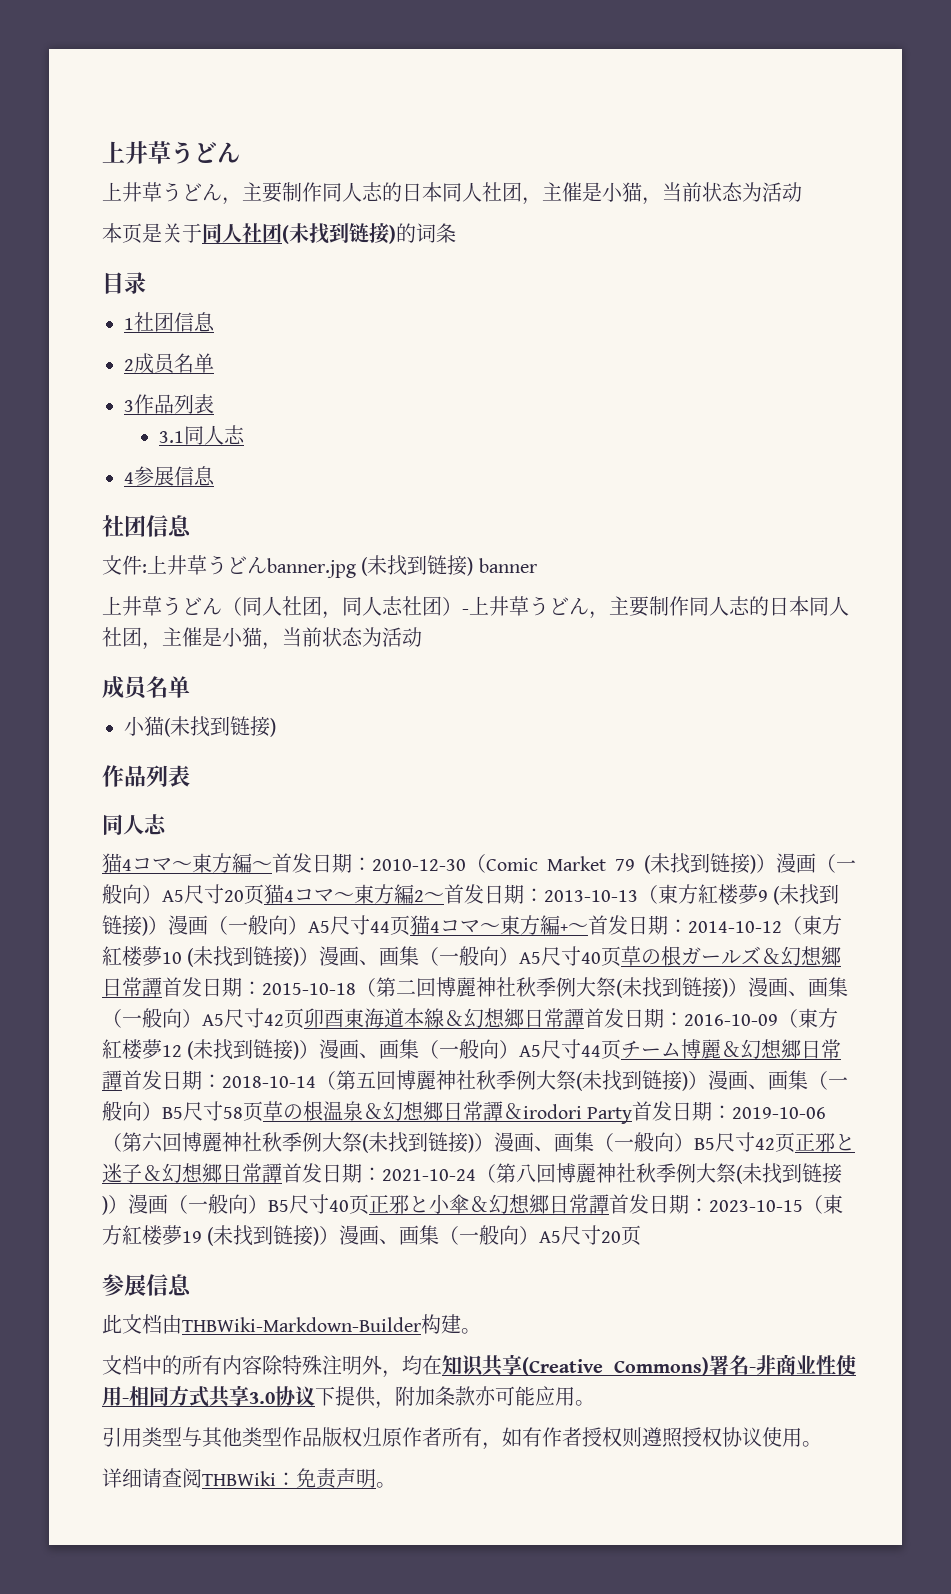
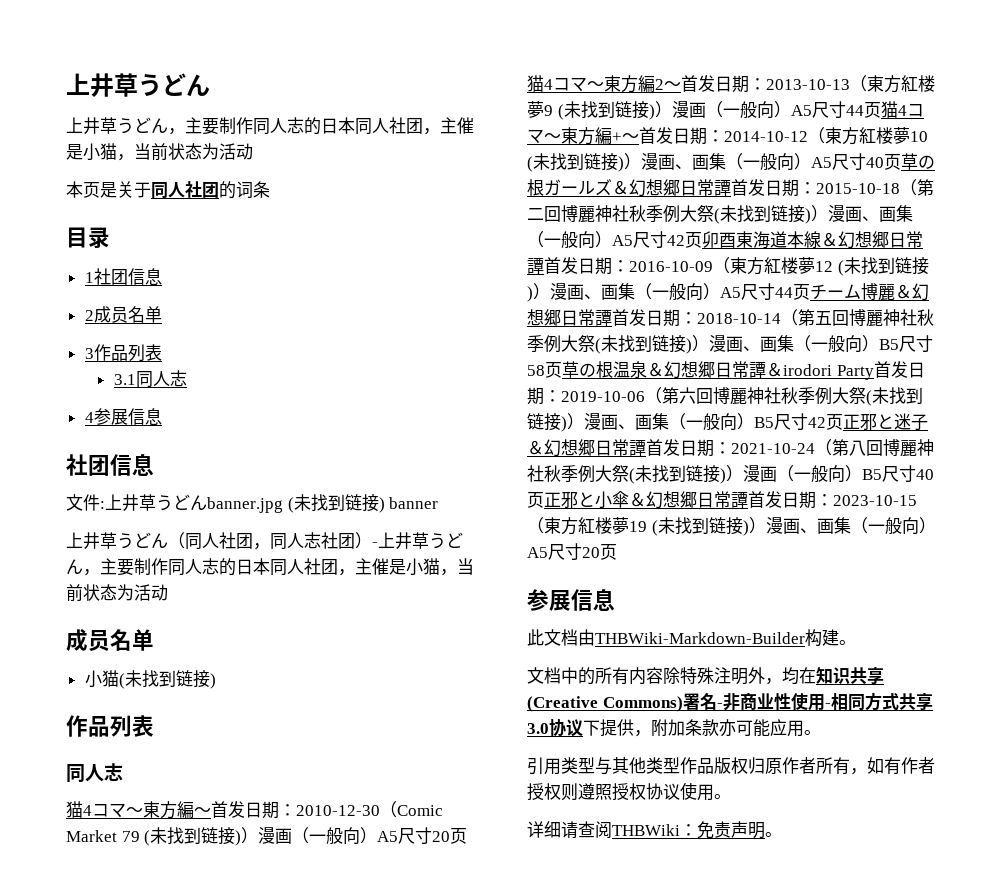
- 本页是关于同人社团(未找到链接)的词条
+ 本页是关于同人社团的词条

